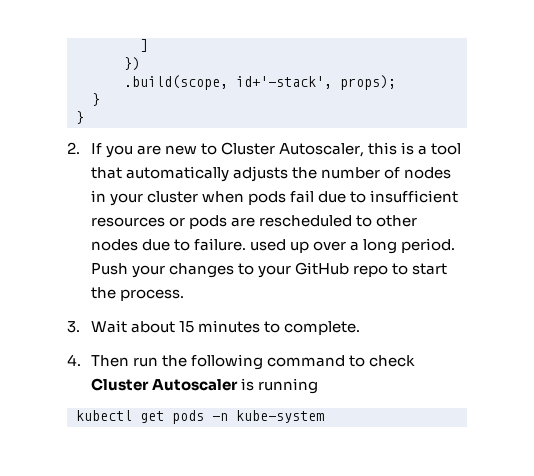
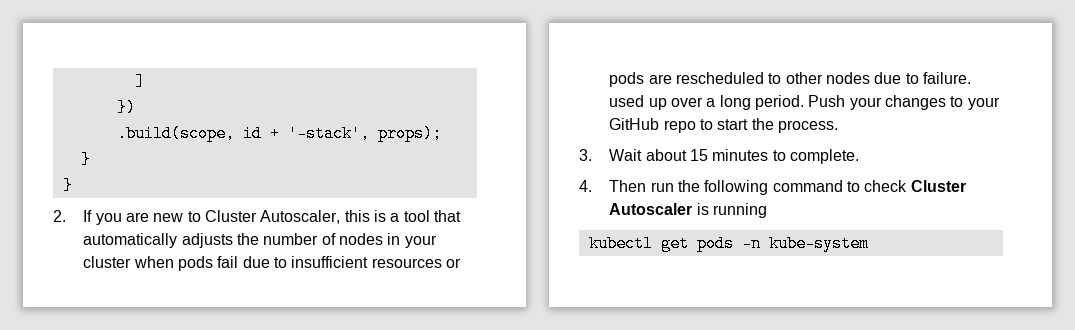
- .build(scope, id+'-stack', props);
+ .build(scope, id + '-stack', props);

